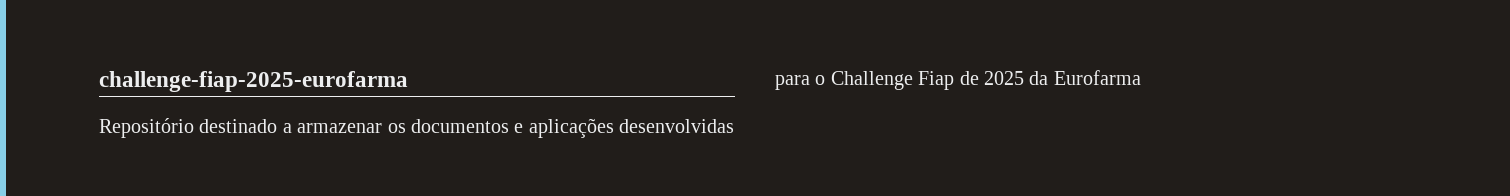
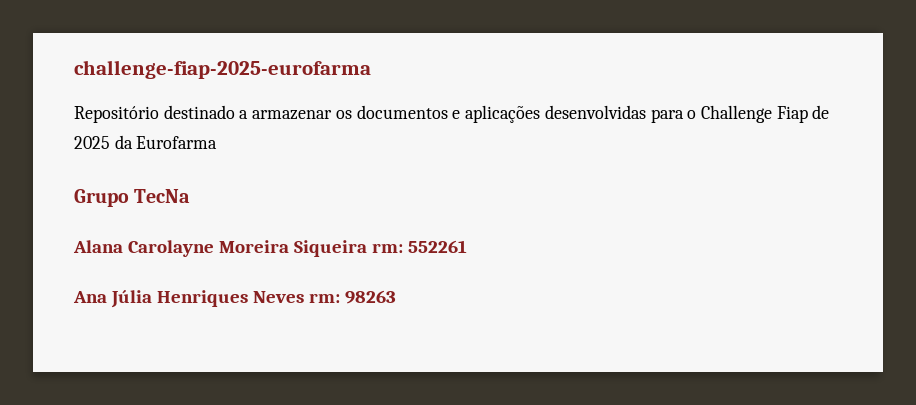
+ Grupo TecNa
+ Alana Carolayne Moreira Siqueira rm: 552261
+ Ana Júlia Henriques Neves rm: 98263

